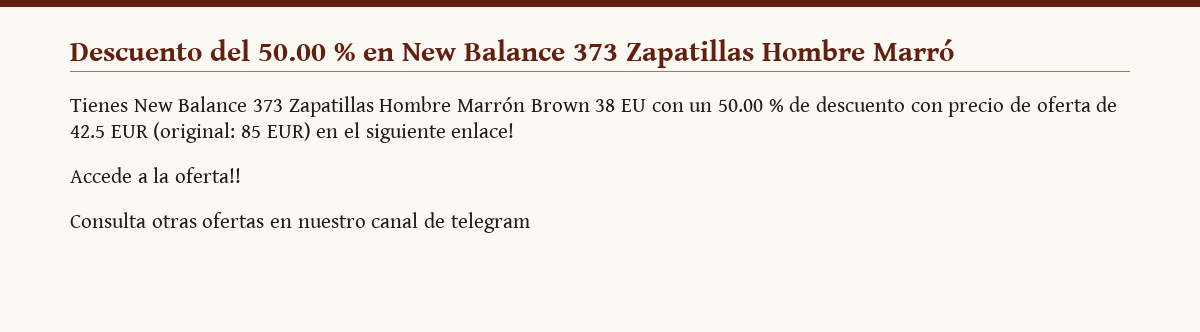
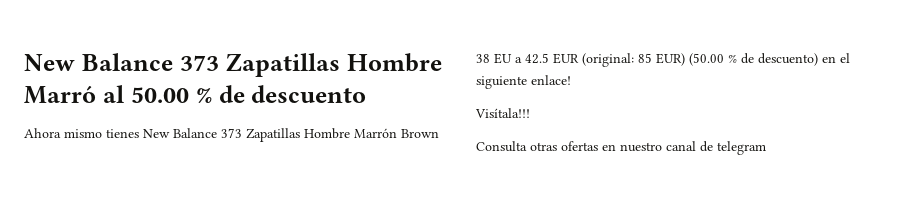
- Descuento del 50.00 % en New Balance 373 Zapatillas Hombre Marró
- Tienes New Balance 373 Zapatillas Hombre Marrón Brown 38 EU con un 50.00 % de descuento con precio de oferta de 42.5 EUR (original: 85 EUR) en el siguiente enlace!
+ New Balance 373 Zapatillas Hombre Marró al 50.00 % de descuento
+ Ahora mismo tienes New Balance 373 Zapatillas Hombre Marrón Brown 38 EU a 42.5 EUR (original: 85 EUR) (50.00 % de descuento) en el siguiente enlace!
- Accede a la oferta!!
+ Visítala!!!

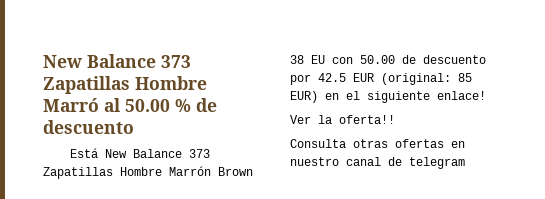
- Ahora mismo tienes New Balance 373 Zapatillas Hombre Marrón Brown 38 EU a 42.5 EUR (original: 85 EUR) (50.00 % de descuento) en el siguiente enlace!
+ Está New Balance 373 Zapatillas Hombre Marrón Brown 38 EU con 50.00 de descuento por 42.5 EUR (original: 85 EUR) en el siguiente enlace!
- Visítala!!!
+ Ver la oferta!!

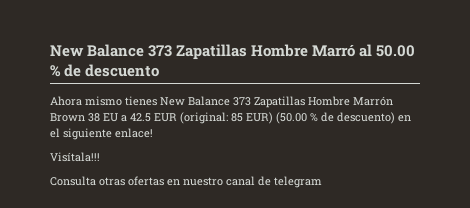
- Está New Balance 373 Zapatillas Hombre Marrón Brown 38 EU con 50.00 de descuento por 42.5 EUR (original: 85 EUR) en el siguiente enlace!
+ Ahora mismo tienes New Balance 373 Zapatillas Hombre Marrón Brown 38 EU a 42.5 EUR (original: 85 EUR) (50.00 % de descuento) en el siguiente enlace!
- Ver la oferta!!
+ Visítala!!!

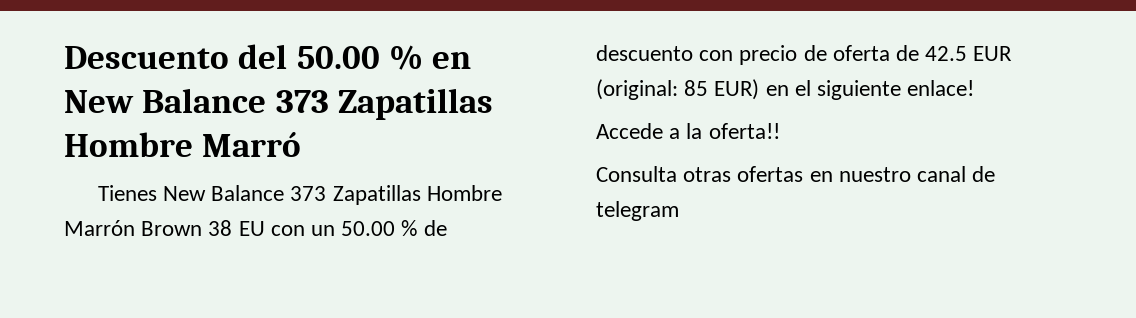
- New Balance 373 Zapatillas Hombre Marró al 50.00 % de descuento
- Ahora mismo tienes New Balance 373 Zapatillas Hombre Marrón Brown 38 EU a 42.5 EUR (original: 85 EUR) (50.00 % de descuento) en el siguiente enlace!
+ Descuento del 50.00 % en New Balance 373 Zapatillas Hombre Marró
+ Tienes New Balance 373 Zapatillas Hombre Marrón Brown 38 EU con un 50.00 % de descuento con precio de oferta de 42.5 EUR (original: 85 EUR) en el siguiente enlace!
- Visítala!!!
+ Accede a la oferta!!

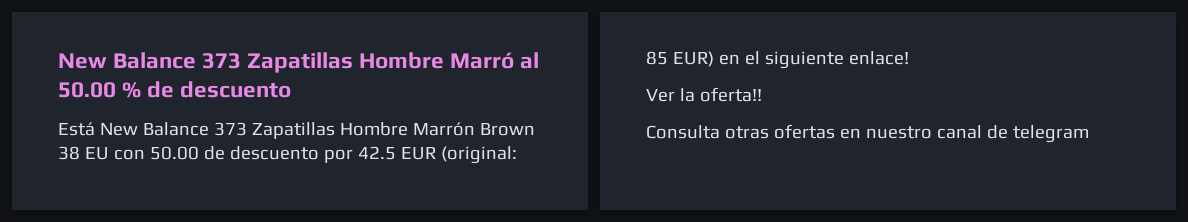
- Descuento del 50.00 % en New Balance 373 Zapatillas Hombre Marró
- Tienes New Balance 373 Zapatillas Hombre Marrón Brown 38 EU con un 50.00 % de descuento con precio de oferta de 42.5 EUR (original: 85 EUR) en el siguiente enlace!
+ New Balance 373 Zapatillas Hombre Marró al 50.00 % de descuento
+ Está New Balance 373 Zapatillas Hombre Marrón Brown 38 EU con 50.00 de descuento por 42.5 EUR (original: 85 EUR) en el siguiente enlace!
- Accede a la oferta!!
+ Ver la oferta!!

